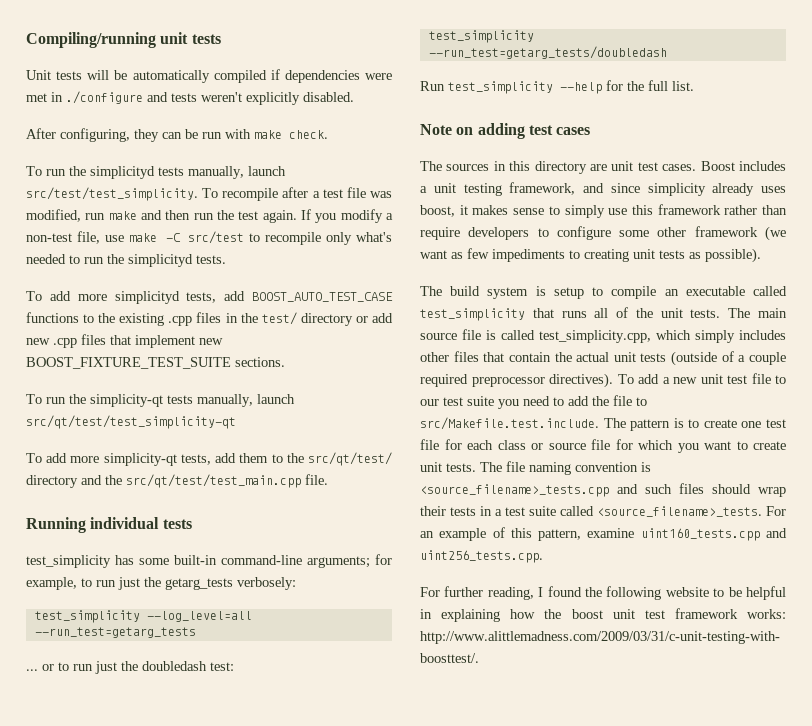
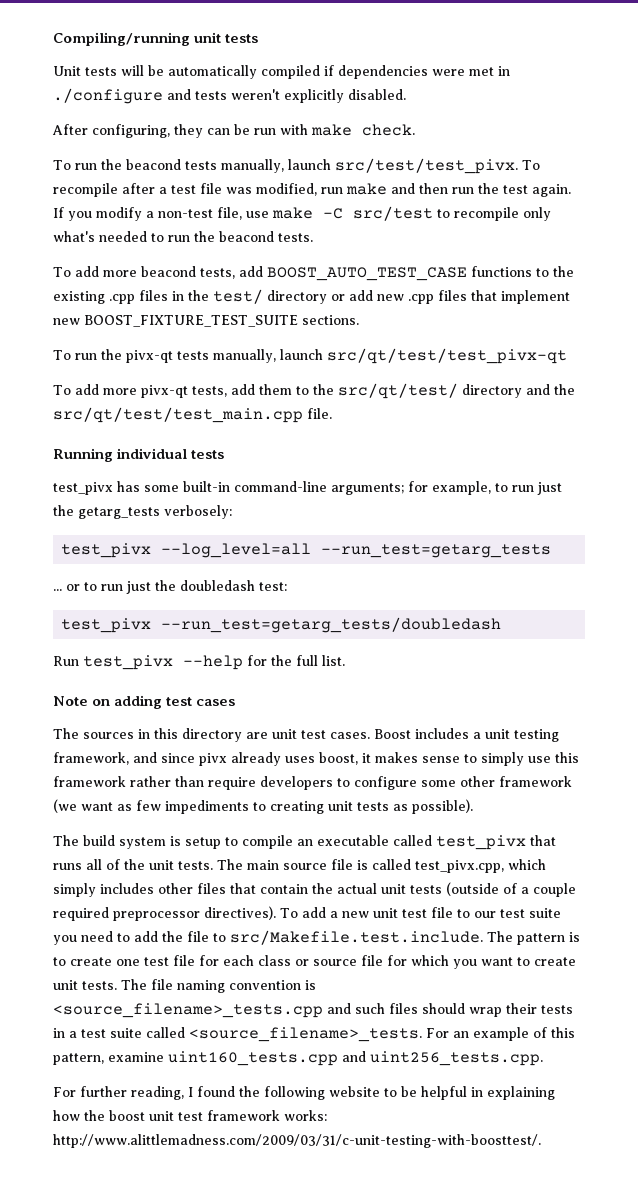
- To run the simplicityd tests manually, launch src/test/test_simplicity.
+ To run the beacond tests manually, launch src/test/test_pivx.
- If you modify a non-test file, use make -C src/test to recompile only what's needed to run the simplicityd tests.
+ If you modify a non-test file, use make -C src/test to recompile only what's needed to run the beacond tests.
- To add more simplicityd tests, add BOOST_AUTO_TEST_CASE functions to the existing .cpp files in the test/ directory or add new .cpp files that implement new BOOST_FIXTURE_TEST_SUITE sections.
+ To add more beacond tests, add BOOST_AUTO_TEST_CASE functions to the existing .cpp files in the test/ directory or add new .cpp files that implement new BOOST_FIXTURE_TEST_SUITE sections.
- To run the simplicity-qt tests manually, launch src/qt/test/test_simplicity-qt
- To add more simplicity-qt tests, add them to the src/qt/test/ directory and the src/qt/test/test_main.cpp file.
+ To run the pivx-qt tests manually, launch src/qt/test/test_pivx-qt
+ To add more pivx-qt tests, add them to the src/qt/test/ directory and the src/qt/test/test_main.cpp file.
- test_simplicity has some built-in command-line arguments; for example, to run just the getarg_tests verbosely:
+ test_pivx has some built-in command-line arguments; for example, to run just the getarg_tests verbosely:
- test_simplicity --log_level=all --run_test=getarg_tests
+ test_pivx --log_level=all --run_test=getarg_tests
- test_simplicity --run_test=getarg_tests/doubledash
+ test_pivx --run_test=getarg_tests/doubledash
- Run test_simplicity --help for the full list.
+ Run test_pivx --help for the full list.
- Boost includes a unit testing framework, and since simplicity already uses boost, it makes sense to simply use this framework rather than require developers to configure some other framework (we want as few impediments to creating unit tests as possible).
+ Boost includes a unit testing framework, and since pivx already uses boost, it makes sense to simply use this framework rather than require developers to configure some other framework (we want as few impediments to creating unit tests as possible).
- The build system is setup to compile an executable called test_simplicity that runs all of the unit tests.
+ The build system is setup to compile an executable called test_pivx that runs all of the unit tests.
- The main source file is called test_simplicity.cpp, which simply includes other files that contain the actual unit tests (outside of a couple required preprocessor directives).
+ The main source file is called test_pivx.cpp, which simply includes other files that contain the actual unit tests (outside of a couple required preprocessor directives).

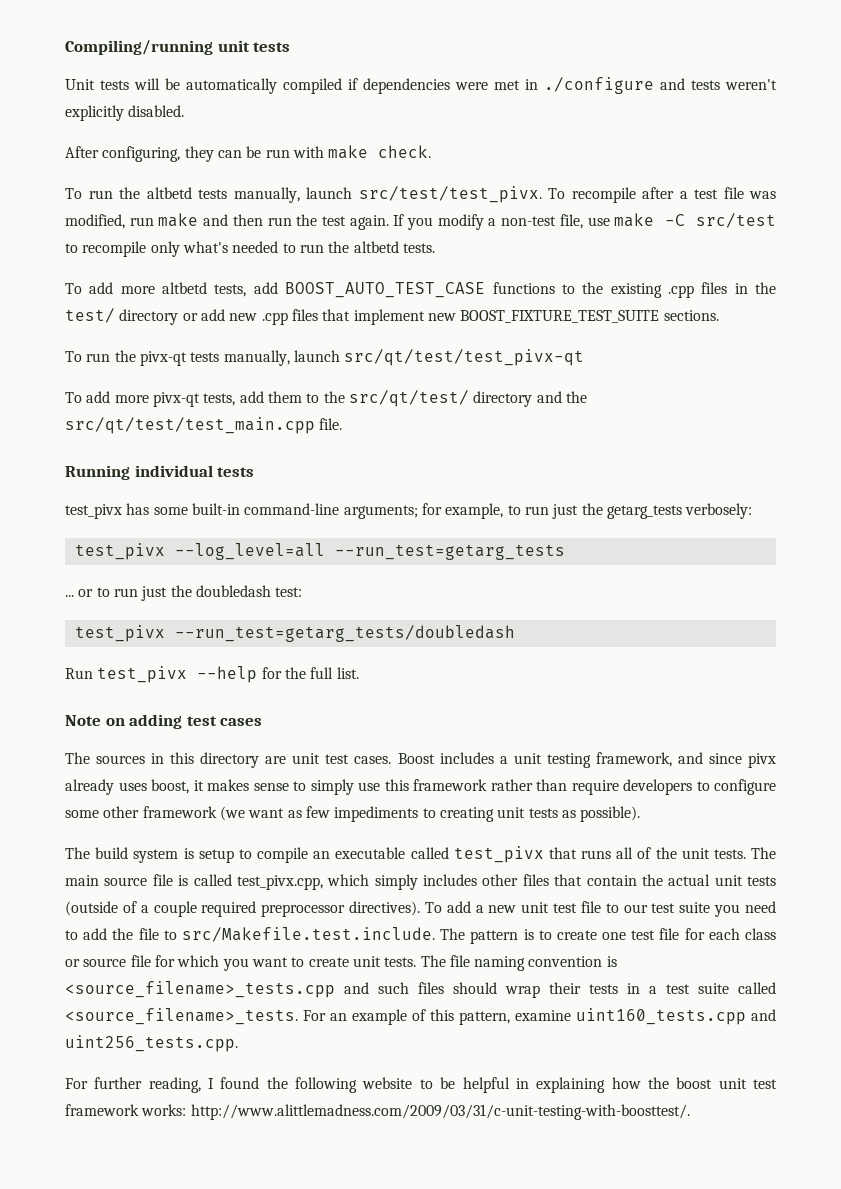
- To run the beacond tests manually, launch src/test/test_pivx.
+ To run the altbetd tests manually, launch src/test/test_pivx.
- If you modify a non-test file, use make -C src/test to recompile only what's needed to run the beacond tests.
+ If you modify a non-test file, use make -C src/test to recompile only what's needed to run the altbetd tests.
- To add more beacond tests, add BOOST_AUTO_TEST_CASE functions to the existing .cpp files in the test/ directory or add new .cpp files that implement new BOOST_FIXTURE_TEST_SUITE sections.
+ To add more altbetd tests, add BOOST_AUTO_TEST_CASE functions to the existing .cpp files in the test/ directory or add new .cpp files that implement new BOOST_FIXTURE_TEST_SUITE sections.

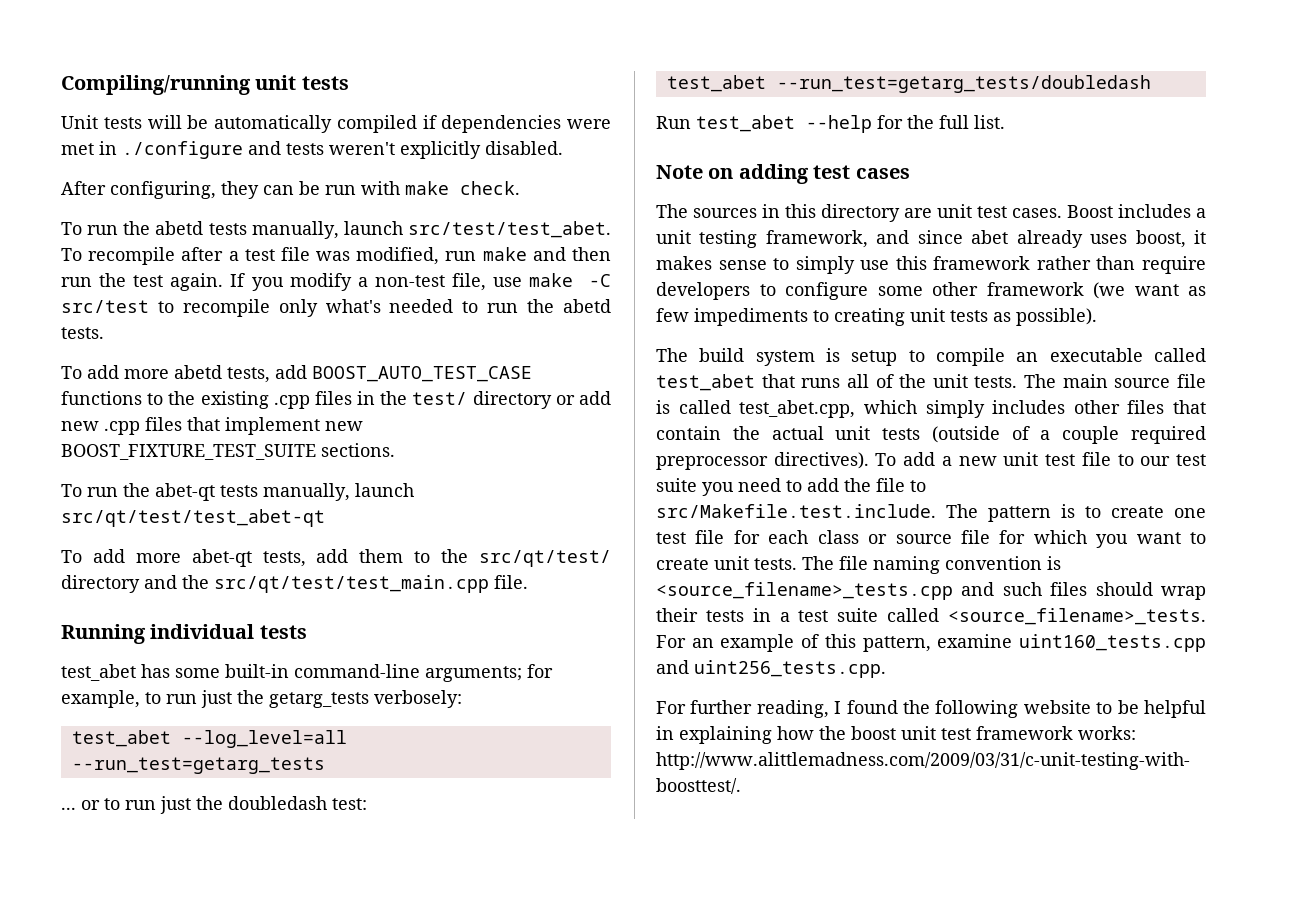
- To run the altbetd tests manually, launch src/test/test_pivx.
+ To run the abetd tests manually, launch src/test/test_abet.
- If you modify a non-test file, use make -C src/test to recompile only what's needed to run the altbetd tests.
+ If you modify a non-test file, use make -C src/test to recompile only what's needed to run the abetd tests.
- To add more altbetd tests, add BOOST_AUTO_TEST_CASE functions to the existing .cpp files in the test/ directory or add new .cpp files that implement new BOOST_FIXTURE_TEST_SUITE sections.
+ To add more abetd tests, add BOOST_AUTO_TEST_CASE functions to the existing .cpp files in the test/ directory or add new .cpp files that implement new BOOST_FIXTURE_TEST_SUITE sections.
- To run the pivx-qt tests manually, launch src/qt/test/test_pivx-qt
- To add more pivx-qt tests, add them to the src/qt/test/ directory and the src/qt/test/test_main.cpp file.
+ To run the abet-qt tests manually, launch src/qt/test/test_abet-qt
+ To add more abet-qt tests, add them to the src/qt/test/ directory and the src/qt/test/test_main.cpp file.
- test_pivx has some built-in command-line arguments; for example, to run just the getarg_tests verbosely:
+ test_abet has some built-in command-line arguments; for example, to run just the getarg_tests verbosely:
- test_pivx --log_level=all --run_test=getarg_tests
+ test_abet --log_level=all --run_test=getarg_tests
- test_pivx --run_test=getarg_tests/doubledash
+ test_abet --run_test=getarg_tests/doubledash
- Run test_pivx --help for the full list.
+ Run test_abet --help for the full list.
- Boost includes a unit testing framework, and since pivx already uses boost, it makes sense to simply use this framework rather than require developers to configure some other framework (we want as few impediments to creating unit tests as possible).
+ Boost includes a unit testing framework, and since abet already uses boost, it makes sense to simply use this framework rather than require developers to configure some other framework (we want as few impediments to creating unit tests as possible).
- The build system is setup to compile an executable called test_pivx that runs all of the unit tests.
+ The build system is setup to compile an executable called test_abet that runs all of the unit tests.
- The main source file is called test_pivx.cpp, which simply includes other files that contain the actual unit tests (outside of a couple required preprocessor directives).
+ The main source file is called test_abet.cpp, which simply includes other files that contain the actual unit tests (outside of a couple required preprocessor directives).

